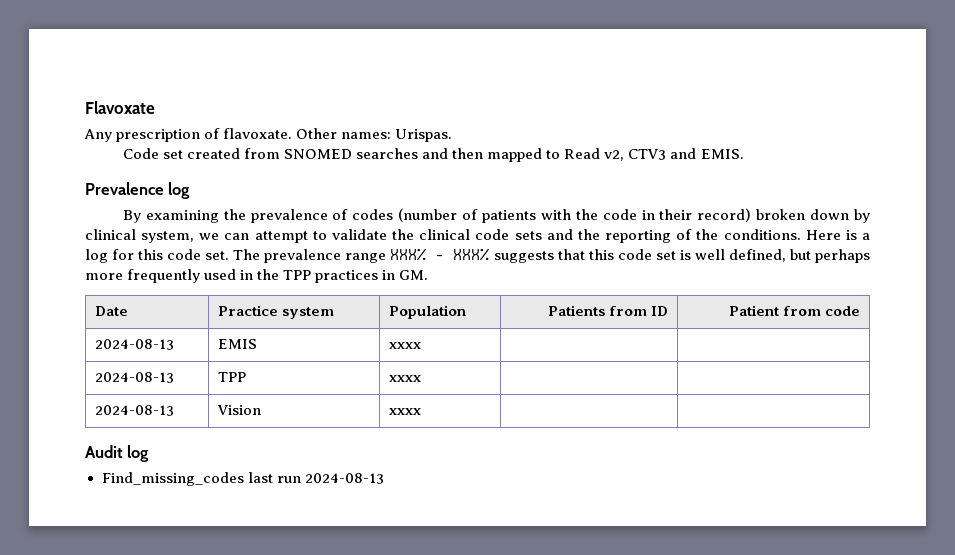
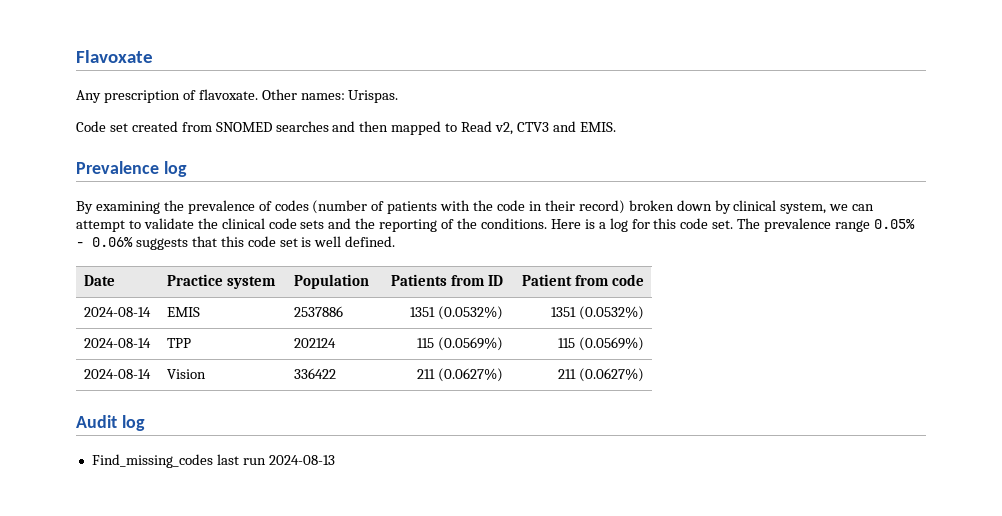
- The prevalence range XXX% - XXX% suggests that this code set is well defined, but perhaps more frequently used in the TPP practices in GM.
+ The prevalence range 0.05% - 0.06% suggests that this code set is well defined.
- 2024-08-13 | EMIS | xxxx | |
- 2024-08-13 | TPP | xxxx | |
- 2024-08-13 | Vision | xxxx | |
+ 2024-08-14 | EMIS | 2537886 | 1351 (0.0532%) | 1351 (0.0532%)
+ 2024-08-14 | TPP | 202124 | 115 (0.0569%) | 115 (0.0569%)
+ 2024-08-14 | Vision | 336422 | 211 (0.0627%) | 211 (0.0627%)

